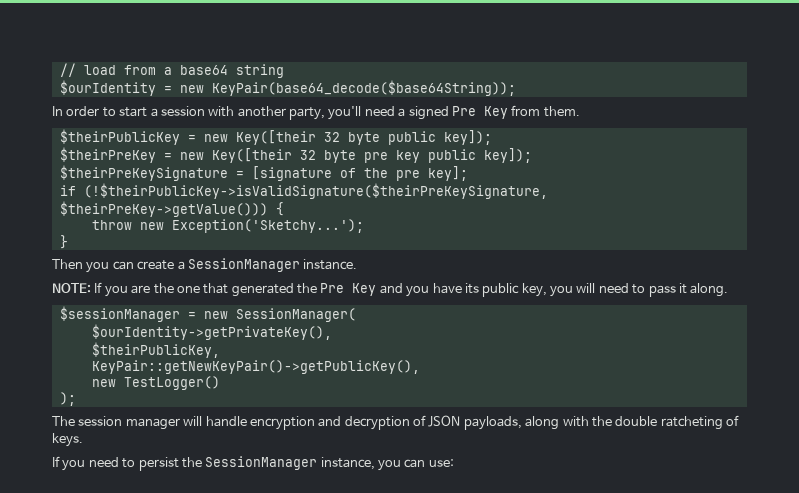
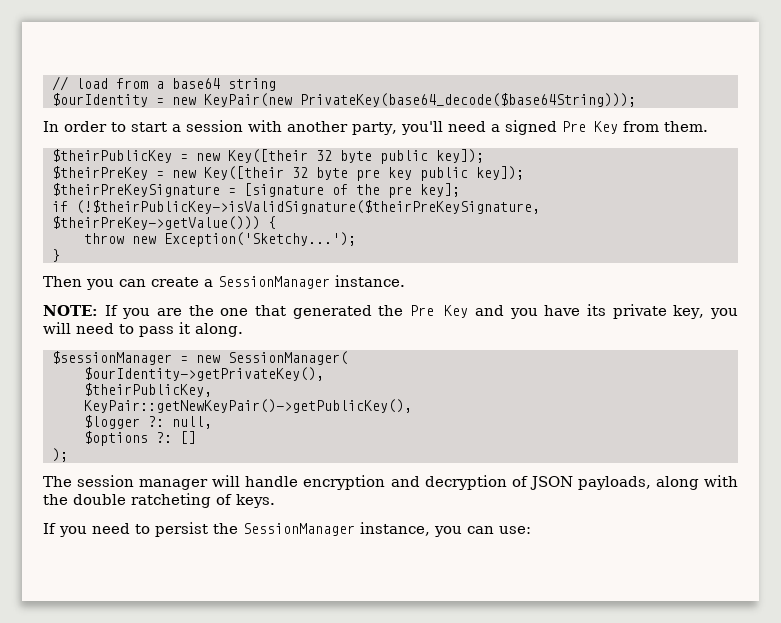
- $ourIdentity = new KeyPair(base64_decode($base64String));
+ $ourIdentity = new KeyPair(new PrivateKey(base64_decode($base64String)));
- NOTE: If you are the one that generated the Pre Key and you have its public key, you will need to pass it along.
+ NOTE: If you are the one that generated the Pre Key and you have its private key, you will need to pass it along.
- new TestLogger()
+ $logger ?: null,
+ $options ?: []

